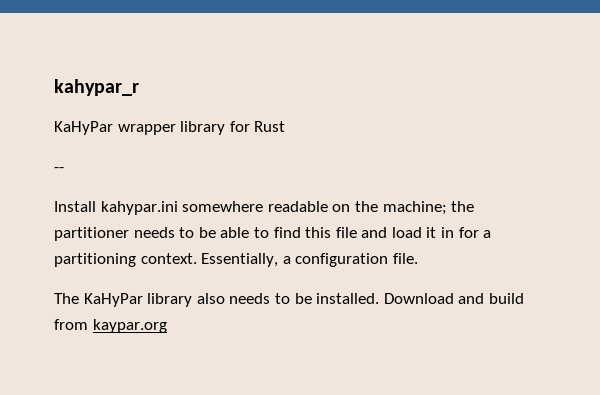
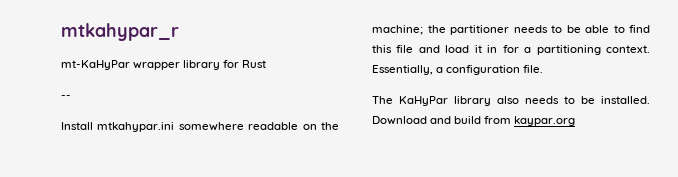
- kahypar_r
- KaHyPar wrapper library for Rust
+ mtkahypar_r
+ mt-KaHyPar wrapper library for Rust
- Install kahypar.ini somewhere readable on the machine; the partitioner needs to be able to find this file and load it in for a partitioning context.
+ Install mtkahypar.ini somewhere readable on the machine; the partitioner needs to be able to find this file and load it in for a partitioning context.

